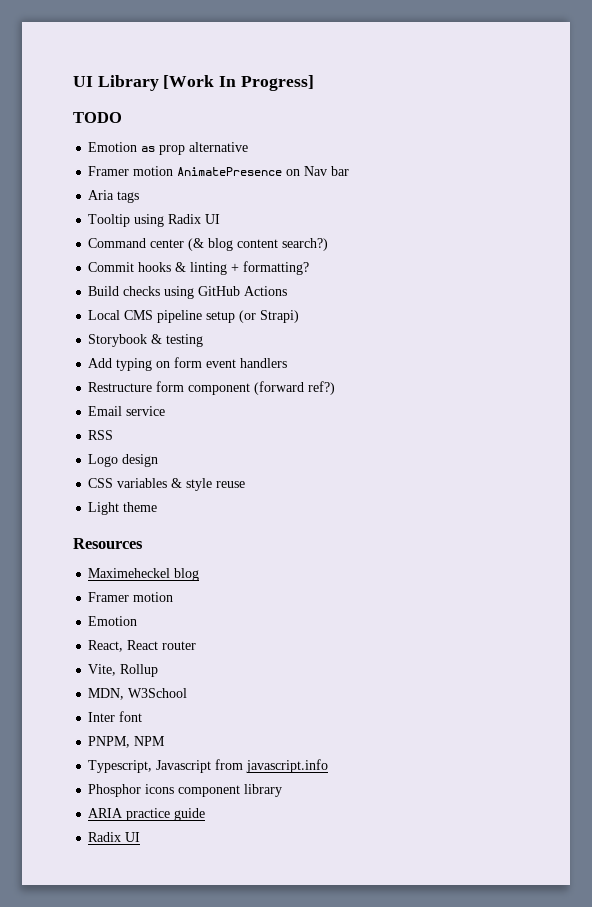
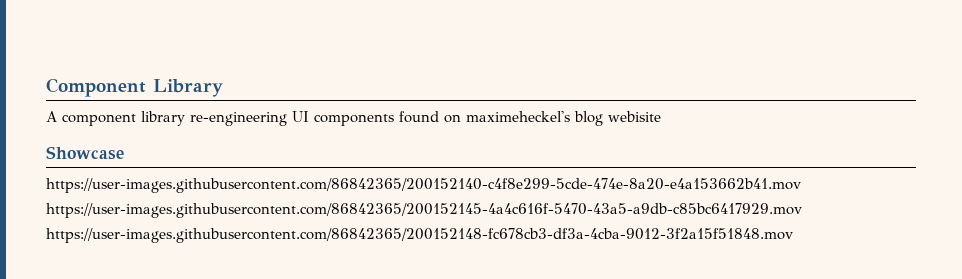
- UI Library [Work In Progress]
- TODO
- Emotion as prop alternative
- Framer motion AnimatePresence on Nav bar
- Aria tags
- Tooltip using Radix UI
- Command center (& blog content search?)
- Commit hooks & linting + formatting?
- Build checks using GitHub Actions
- Local CMS pipeline setup (or Strapi)
- Storybook & testing
- Add typing on form event handlers
- Restructure form component (forward ref?)
- Email service
- RSS
- Logo design
- CSS variables & style reuse
- Light theme
- Resources
- Maximeheckel blog
- Framer motion
- Emotion
- React, React router
- Vite, Rollup
- MDN, W3School
- Inter font
- PNPM, NPM
- Typescript, Javascript from javascript.info
- Phosphor icons component library
- ARIA practice guide
- Radix UI
+ Component Library
+ A component library re-engineering UI components found on maximeheckel's blog webisite
+ Showcase
+ https://user-images.githubusercontent.com/86842365/200152140-c4f8e299-5cde-474e-8a20-e4a153662b41.mov
+ https://user-images.githubusercontent.com/86842365/200152145-4a4c616f-5470-43a5-a9db-c85bc6417929.mov
+ https://user-images.githubusercontent.com/86842365/200152148-fc678cb3-df3a-4cba-9012-3f2a15f51848.mov

